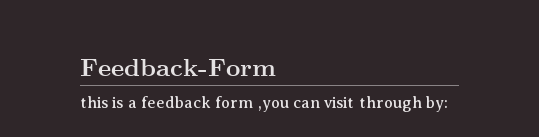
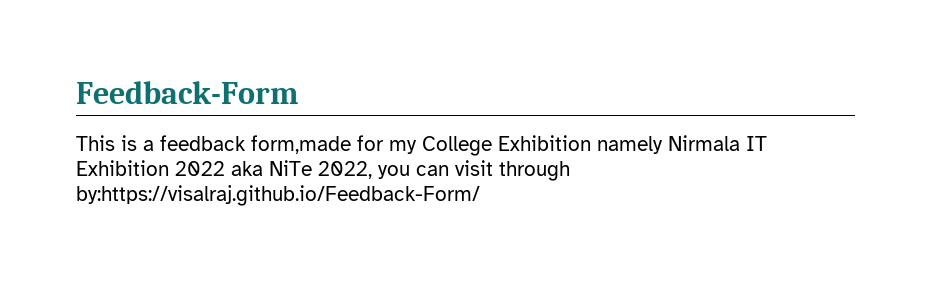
- this is a feedback form ,you can visit through by:
+ This is a feedback form,made for my College Exhibition namely Nirmala IT Exhibition 2022 aka NiTe 2022, you can visit through by:https://visalraj.github.io/Feedback-Form/

